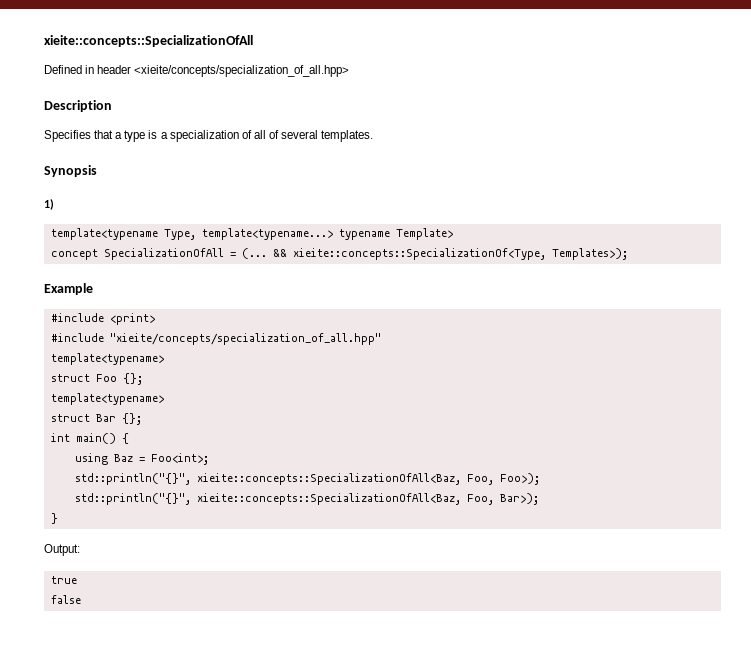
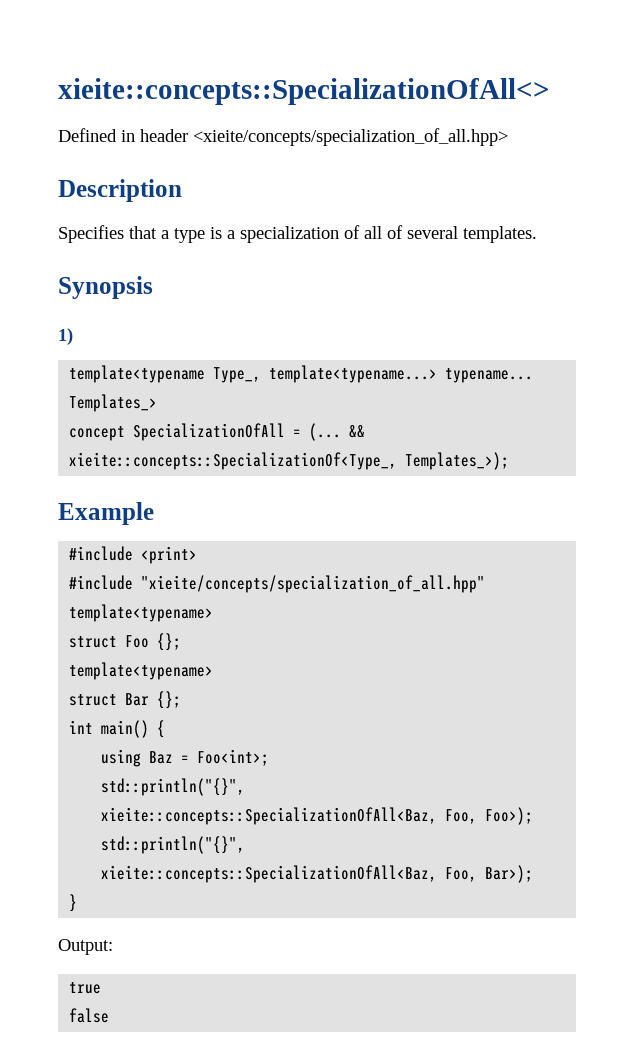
- xieite::concepts::SpecializationOfAll
+ xieite::concepts::SpecializationOfAll<>
- template<typename Type, template<typename...> typename Template>
+ template<typename Type_, template<typename...> typename... Templates_>
- && xieite::concepts::SpecializationOf<Type, Templates>);
+ && xieite::concepts::SpecializationOf<Type_, Templates_>);

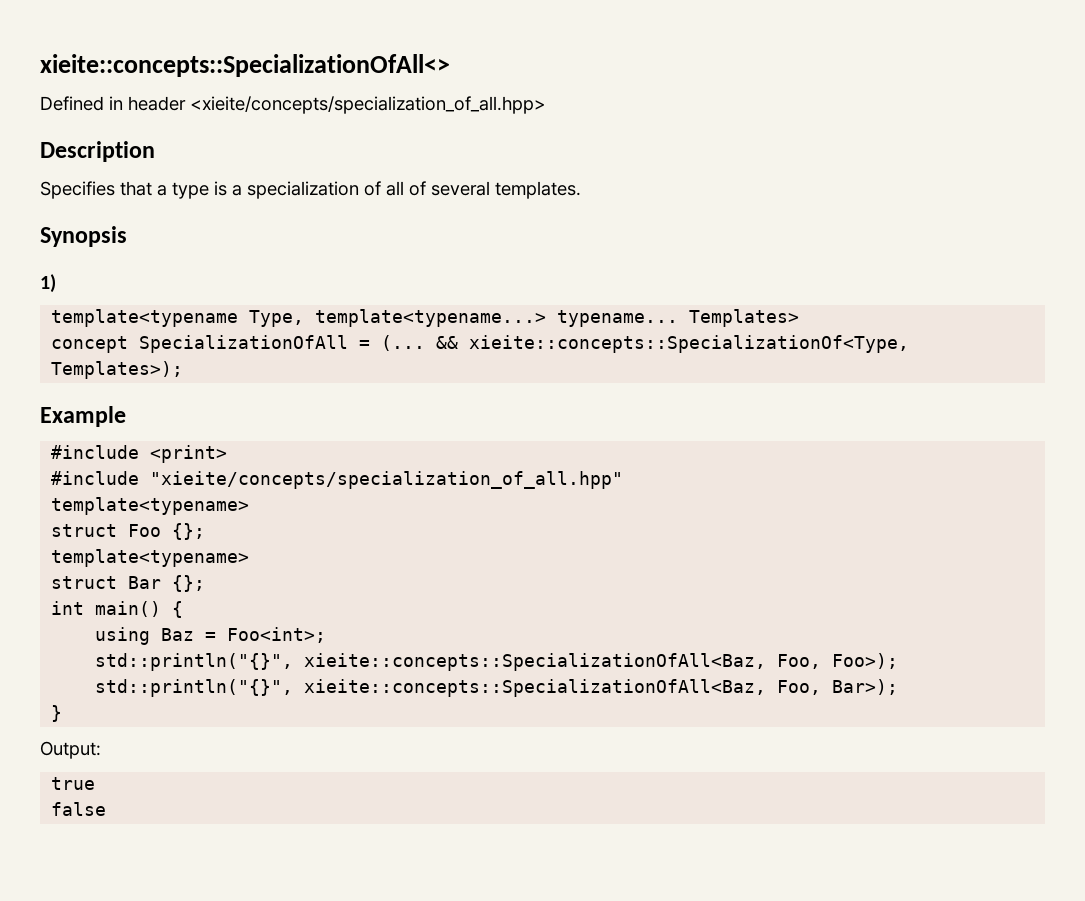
- template<typename Type_, template<typename...> typename...
+ template<typename Type, template<typename...> typename...
- Templates_>
+ Templates>
- && xieite::concepts::SpecializationOf<Type_, Templates_>);
+ && xieite::concepts::SpecializationOf<Type, Templates>);

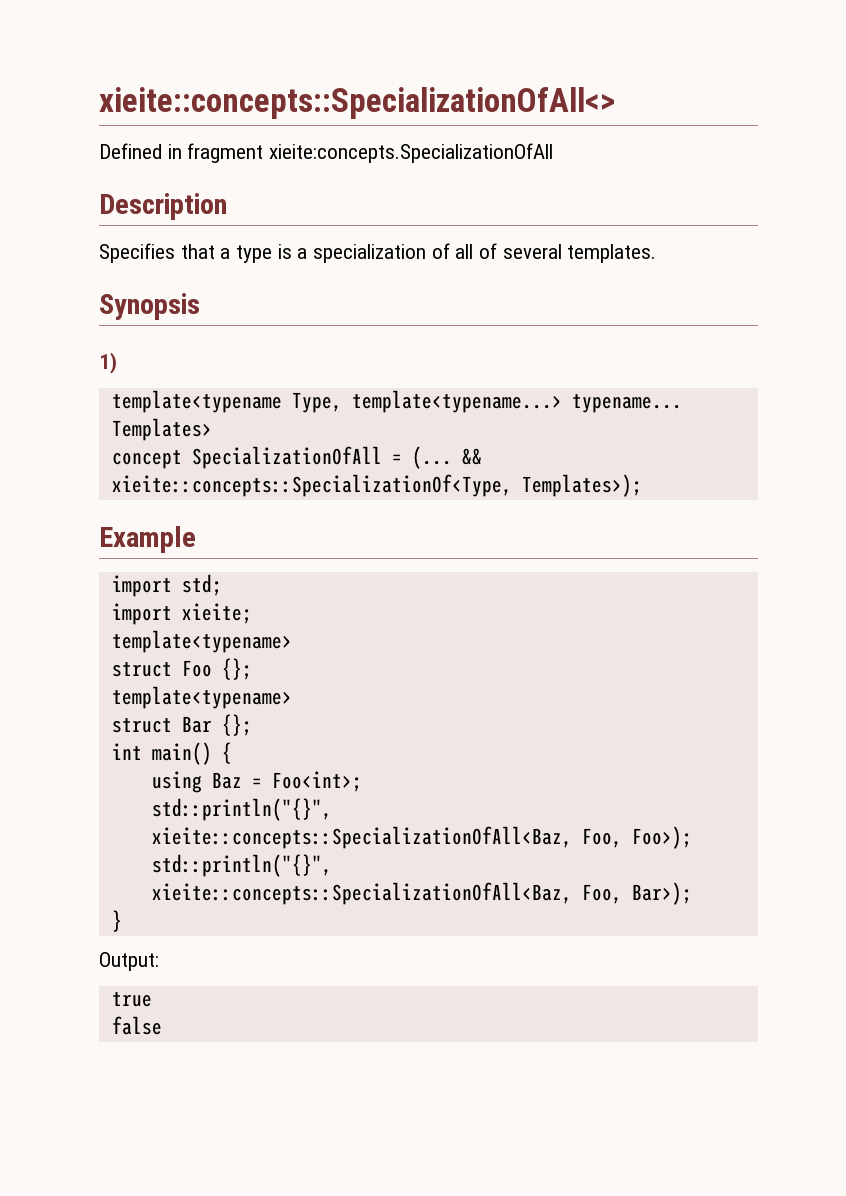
- Defined in header <xieite/concepts/specialization_of_all.hpp>
+ Defined in fragment xieite:concepts.SpecializationOfAll
- #include <print>
- #include "xieite/concepts/specialization_of_all.hpp"
+ import std;
+ import xieite;

